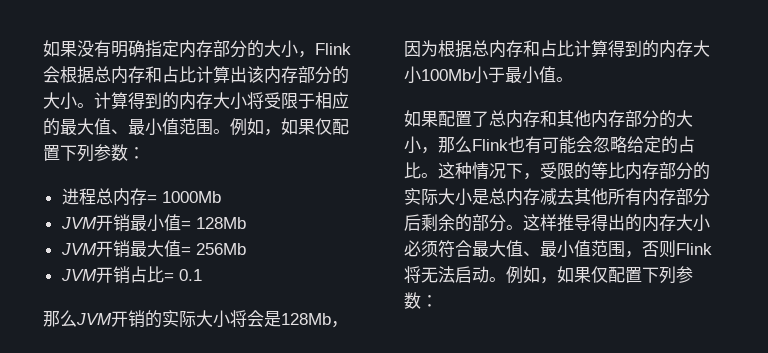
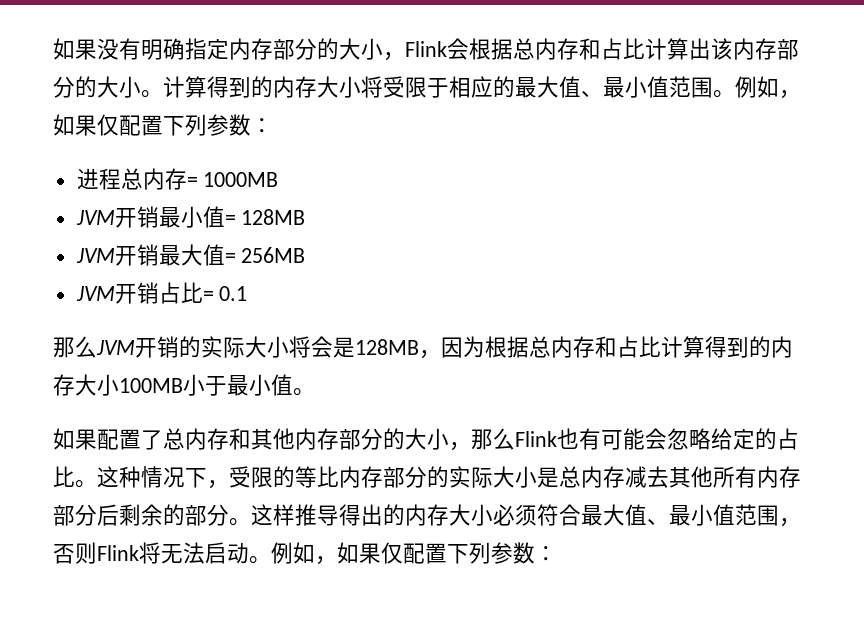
- 进程总内存= 1000Mb
+ 进程总内存= 1000MB
- JVM开销最小值= 128Mb
+ JVM开销最小值= 128MB
- JVM开销最大值= 256Mb
+ JVM开销最大值= 256MB
- 那么JVM开销的实际大小将会是128Mb，因为根据总内存和占比计算得到的内存大小100Mb小于最小值。
+ 那么JVM开销的实际大小将会是128MB，因为根据总内存和占比计算得到的内存大小100MB小于最小值。

